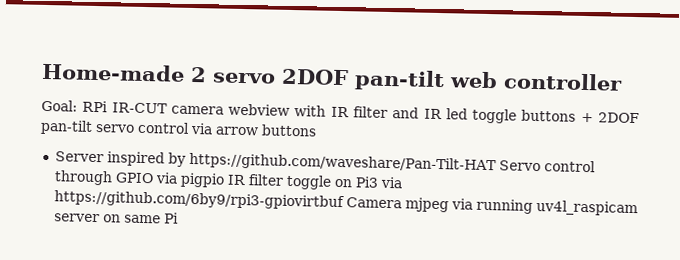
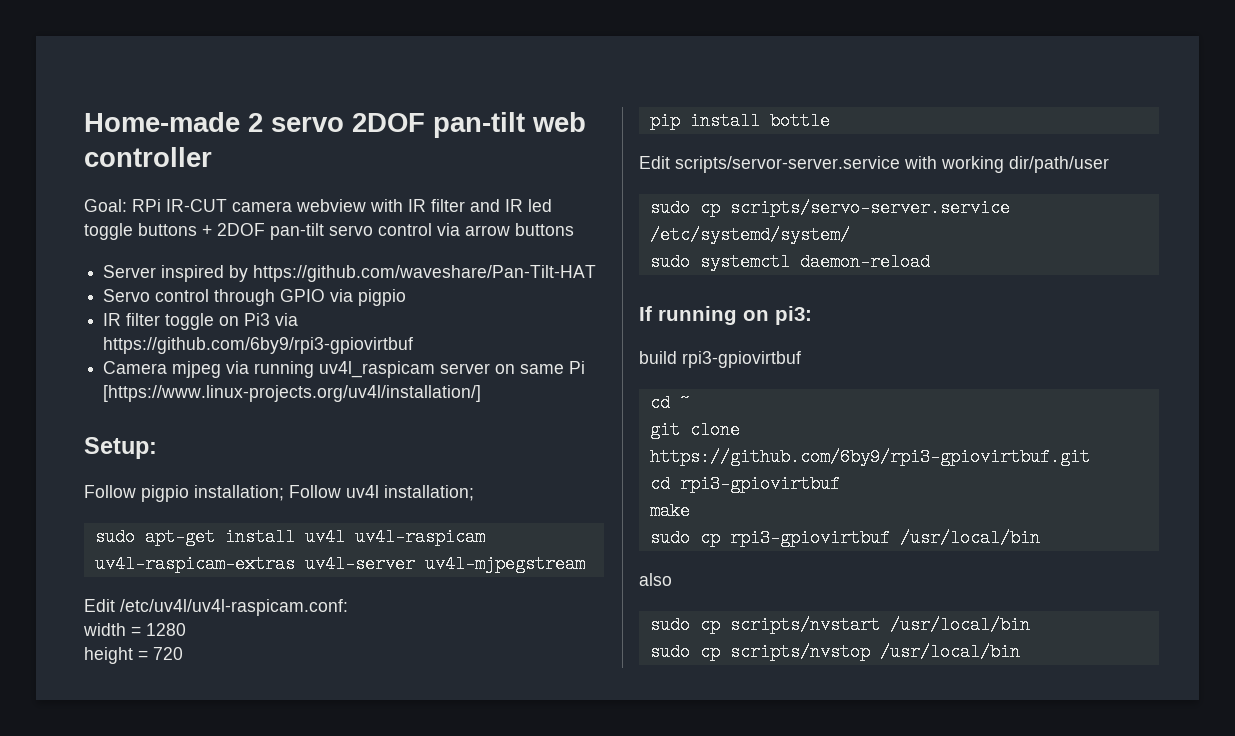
- Server inspired by https://github.com/waveshare/Pan-Tilt-HAT Servo control through GPIO via pigpio IR filter toggle on Pi3 via https://github.com/6by9/rpi3-gpiovirtbuf Camera mjpeg via running uv4l_raspicam server on same Pi
+ Server inspired by https://github.com/waveshare/Pan-Tilt-HAT
+ Servo control through GPIO via pigpio
+ IR filter toggle on Pi3 via https://github.com/6by9/rpi3-gpiovirtbuf
+ Camera mjpeg via running uv4l_raspicam server on same Pi [https://www.linux-projects.org/uv4l/installation/]
+ Setup:
+ Follow pigpio installation; Follow uv4l installation;
+ sudo apt-get install uv4l uv4l-raspicam uv4l-raspicam-extras uv4l-server uv4l-mjpegstream
+ Edit /etc/uv4l/uv4l-raspicam.conf:
+ width = 1280
+ height = 720
+ pip install bottle
+ Edit scripts/servor-server.service with working dir/path/user
+ sudo cp scripts/servo-server.service /etc/systemd/system/
+ sudo systemctl daemon-reload
+ If running on pi3:
+ build rpi3-gpiovirtbuf
+ cd ~
+ git clone https://github.com/6by9/rpi3-gpiovirtbuf.git
+ cd rpi3-gpiovirtbuf
+ make
+ sudo cp rpi3-gpiovirtbuf /usr/local/bin
+ also
+ sudo cp scripts/nvstart /usr/local/bin
+ sudo cp scripts/nvstop /usr/local/bin

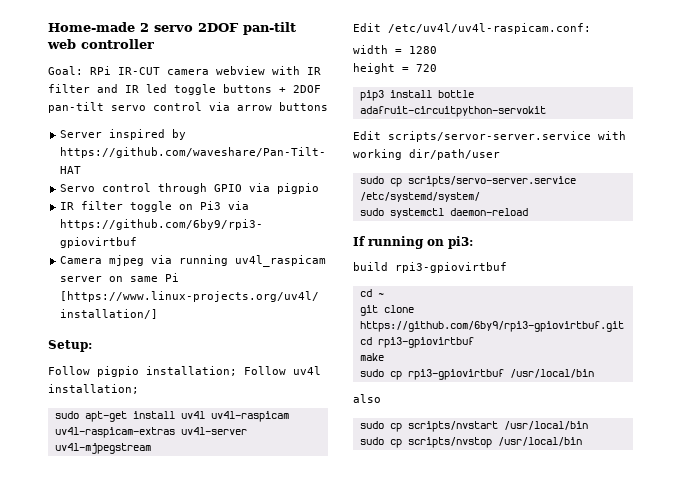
- pip install bottle
+ pip3 install bottle adafruit-circuitpython-servokit

